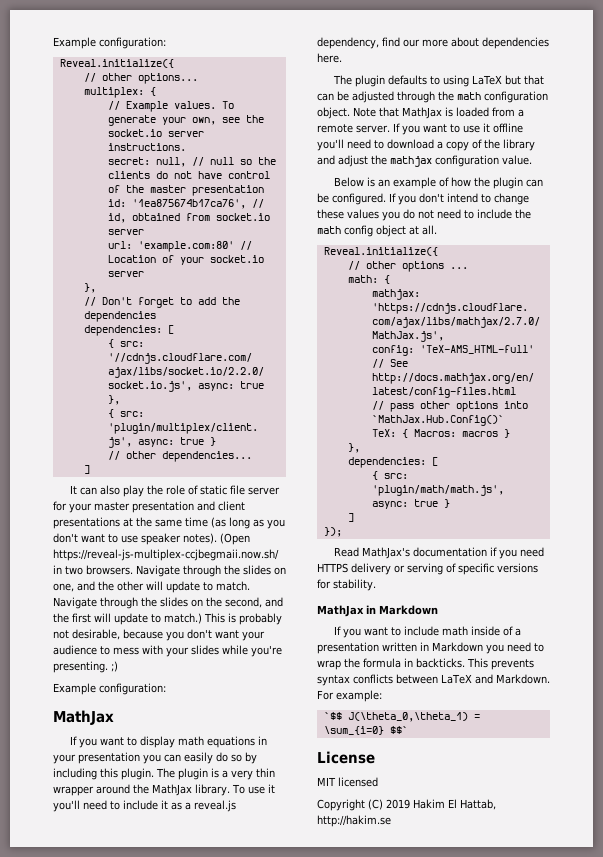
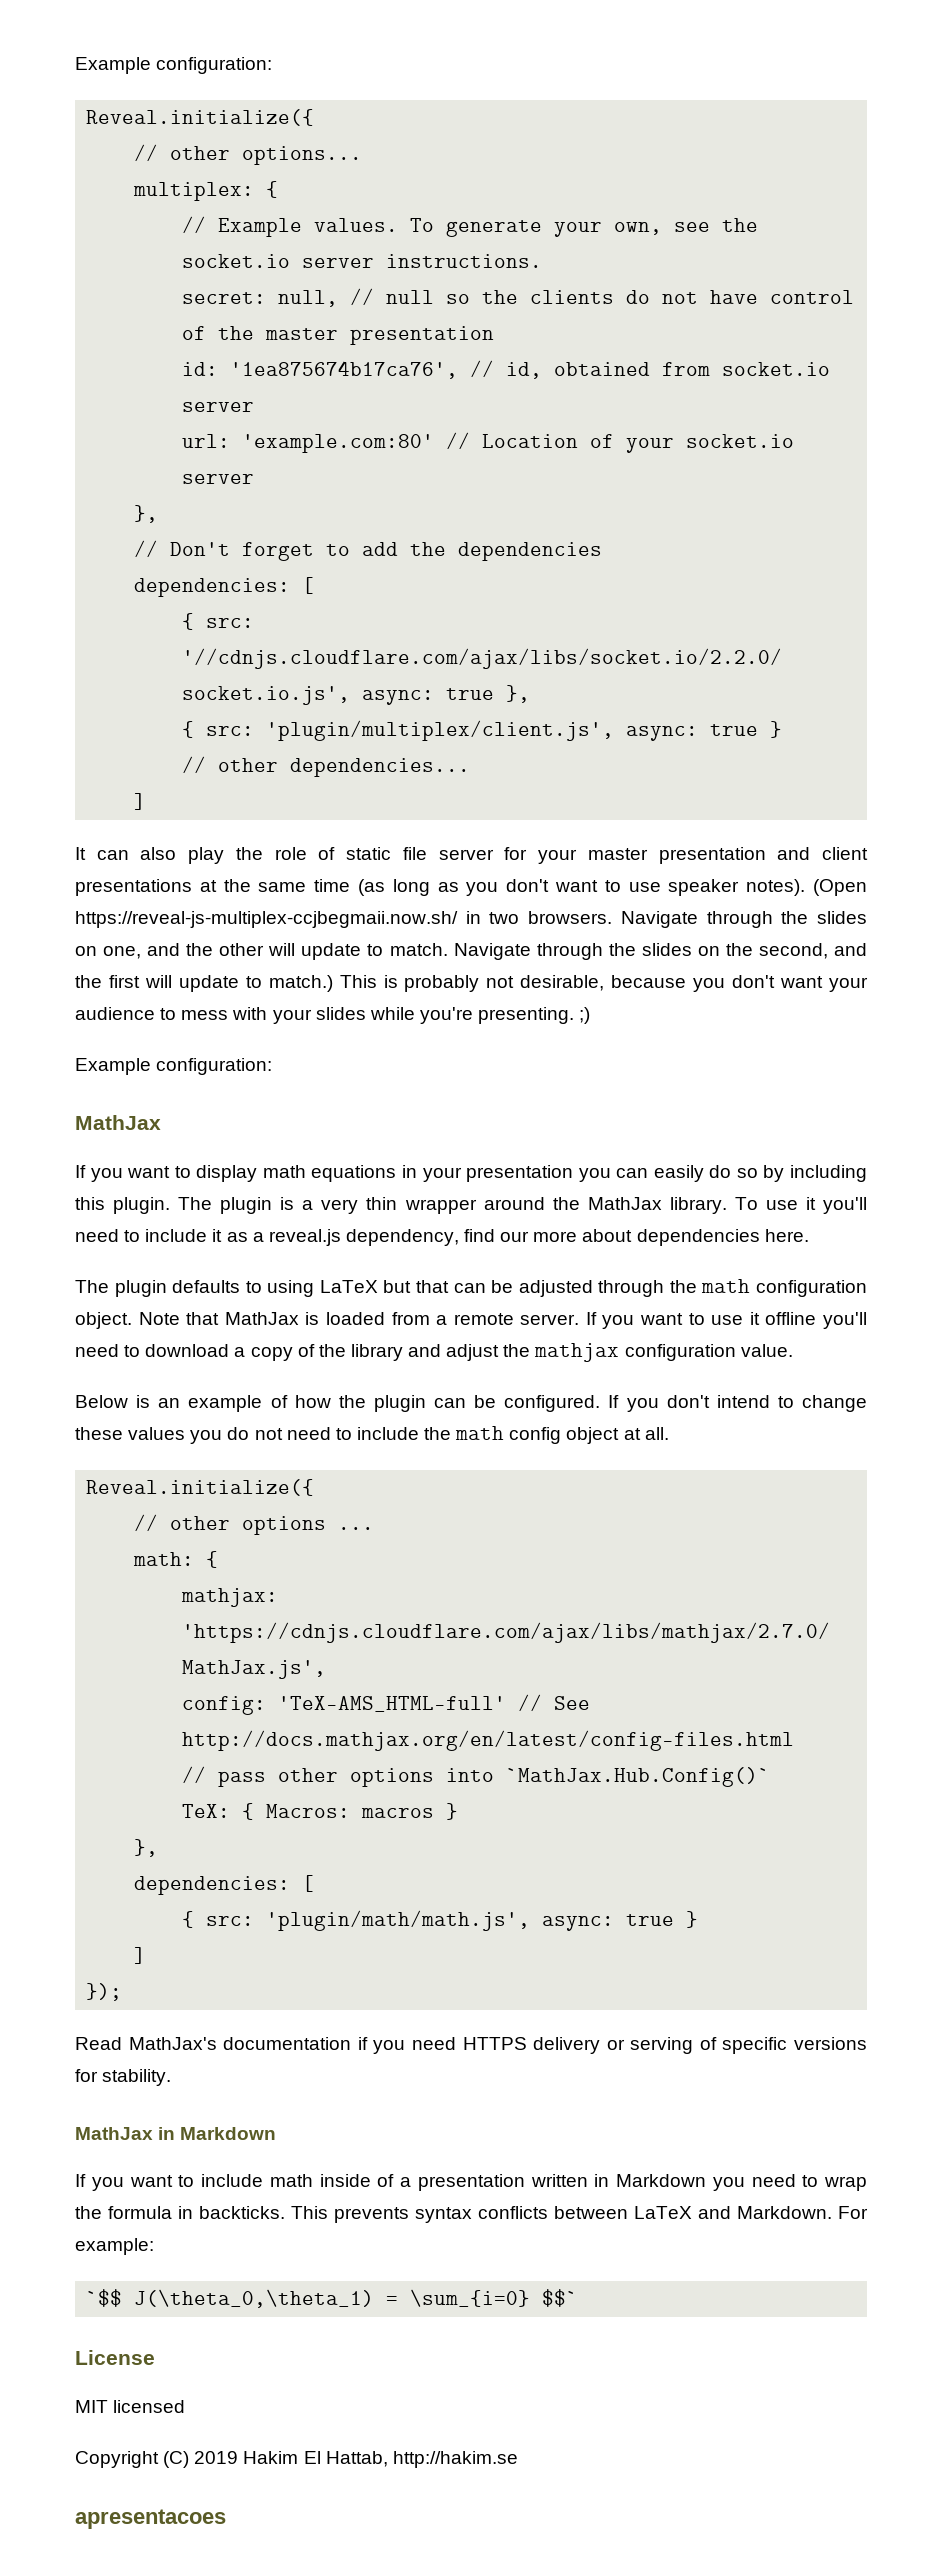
+ apresentacoes

